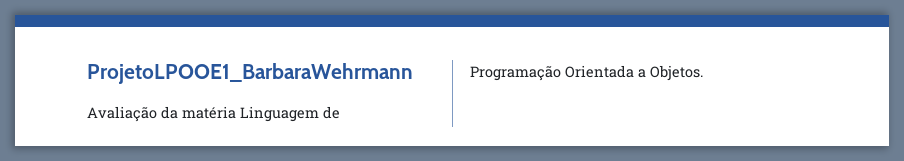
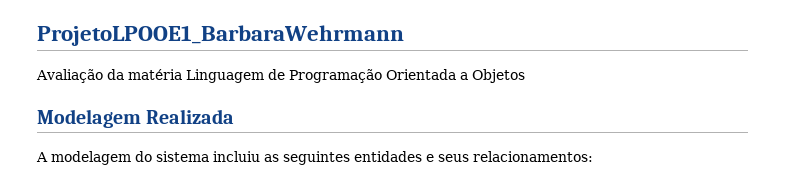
- Avaliação da matéria Linguagem de Programação Orientada a Objetos.
+ Avaliação da matéria Linguagem de Programação Orientada a Objetos
+ Modelagem Realizada
+ A modelagem do sistema incluiu as seguintes entidades e seus relacionamentos:

